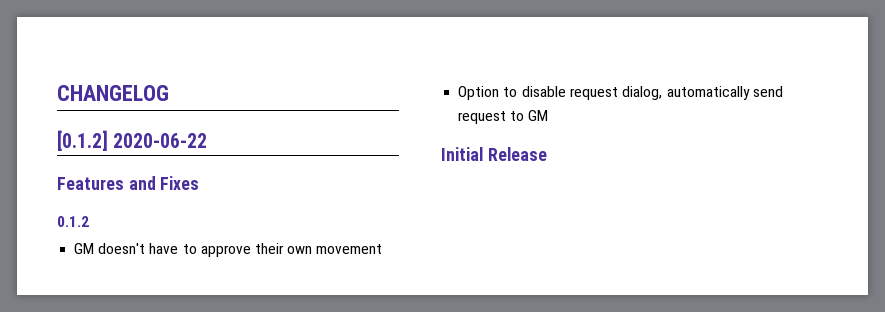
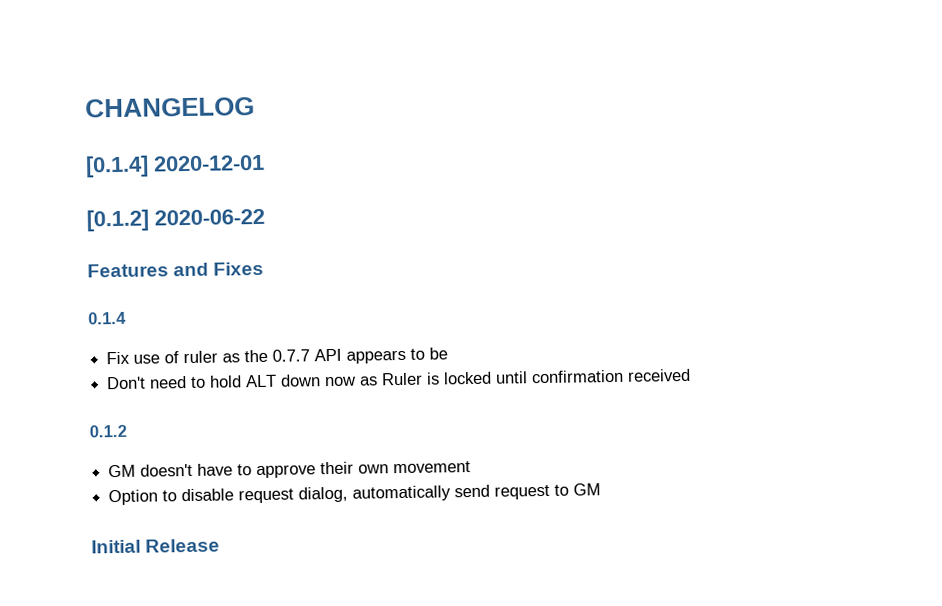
+ [0.1.4] 2020-12-01
+ 0.1.4
+ Fix use of ruler as the 0.7.7 API appears to be
+ Don't need to hold ALT down now as Ruler is locked until confirmation received

